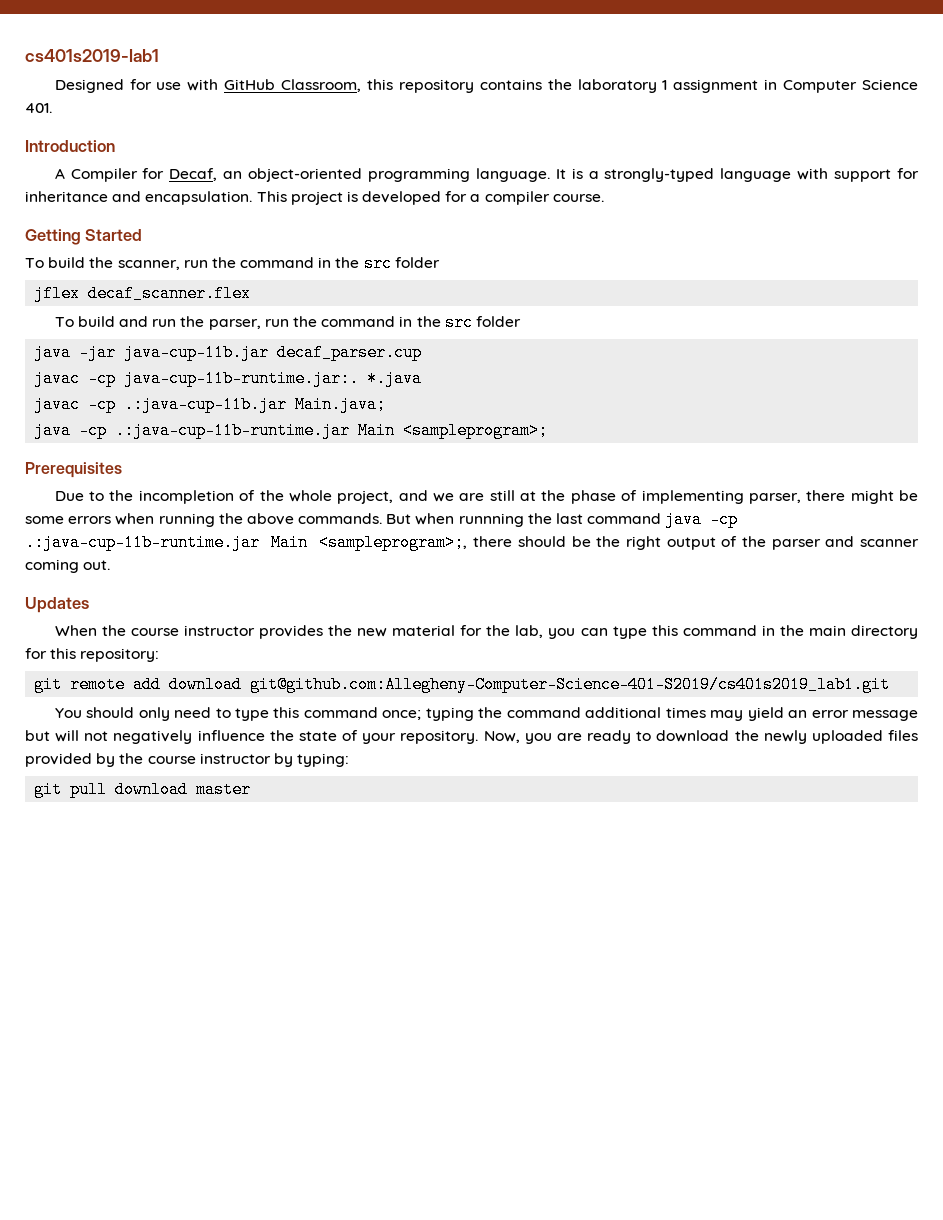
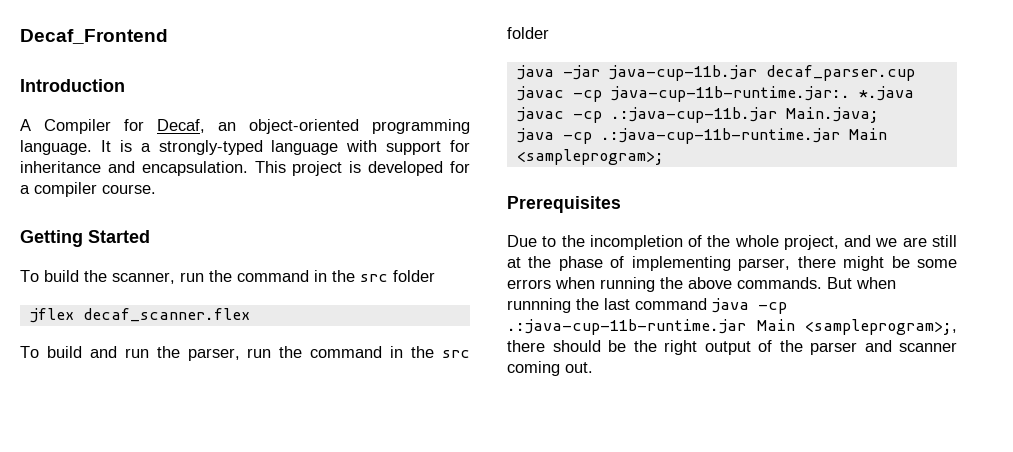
- cs401s2019-lab1
- Designed for use with GitHub Classroom, this repository contains the laboratory 1 assignment in Computer Science 401.
+ Decaf_Frontend
- Updates
- When the course instructor provides the new material for the lab, you can type this command in the main directory for this repository:
- git remote add download git@github.com:Allegheny-Computer-Science-401-S2019/cs401s2019_lab1.git
- You should only need to type this command once; typing the command additional times may yield an error message but will not negatively influence the state of your repository. Now, you are ready to download the newly uploaded files provided by the course instructor by typing:
- git pull download master

